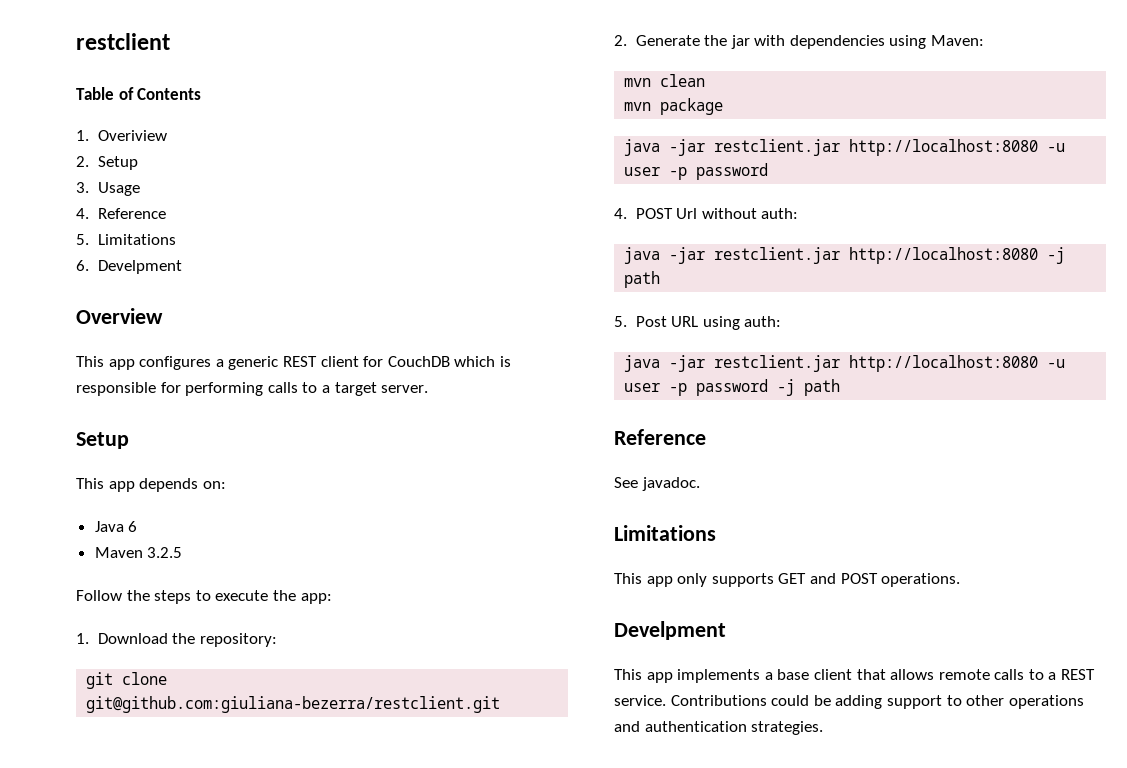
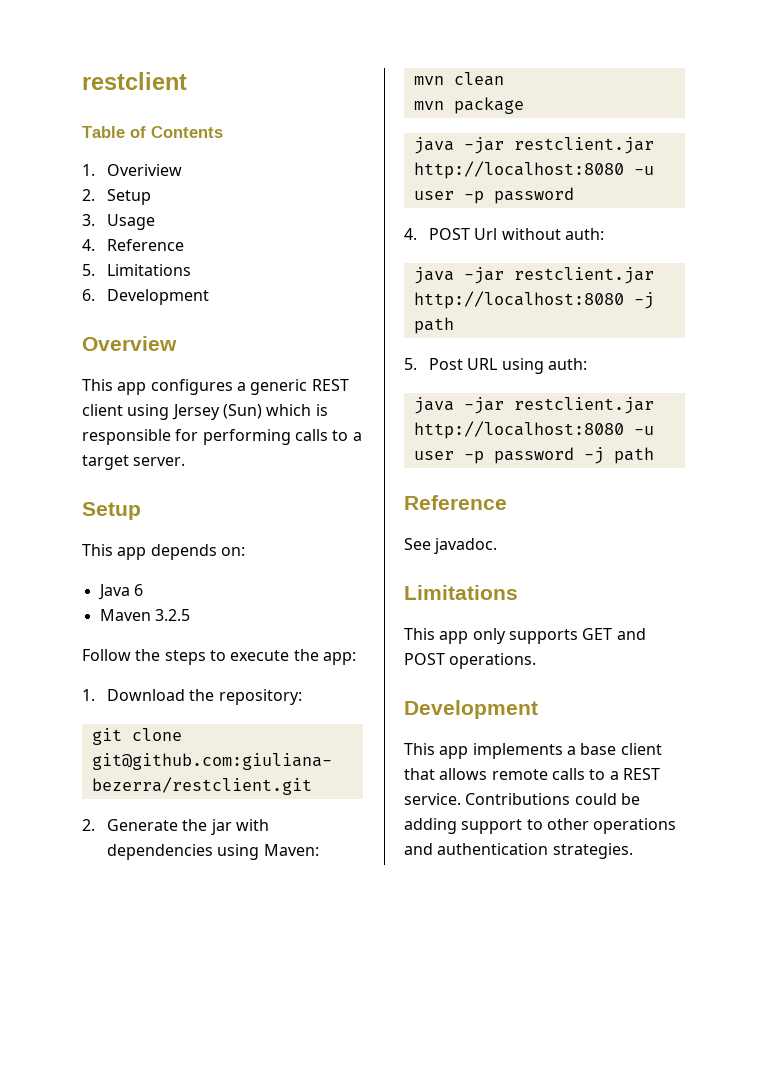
- 6. Develpment
+ 6. Development
- This app configures a generic REST client for CouchDB which is responsible for performing calls to a target server.
+ This app configures a generic REST client using Jersey (Sun) which is responsible for performing calls to a target server.
  This app only supports GET and POST operations.
- Develpment
+ Development

